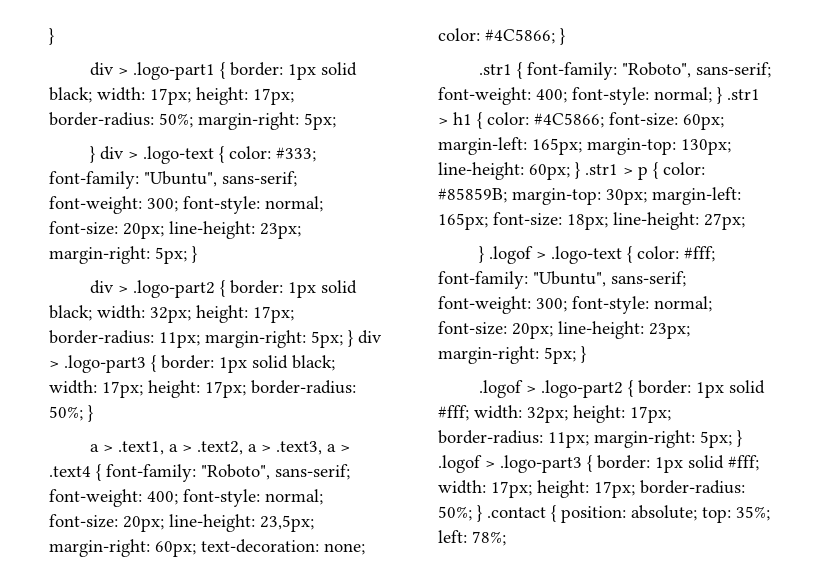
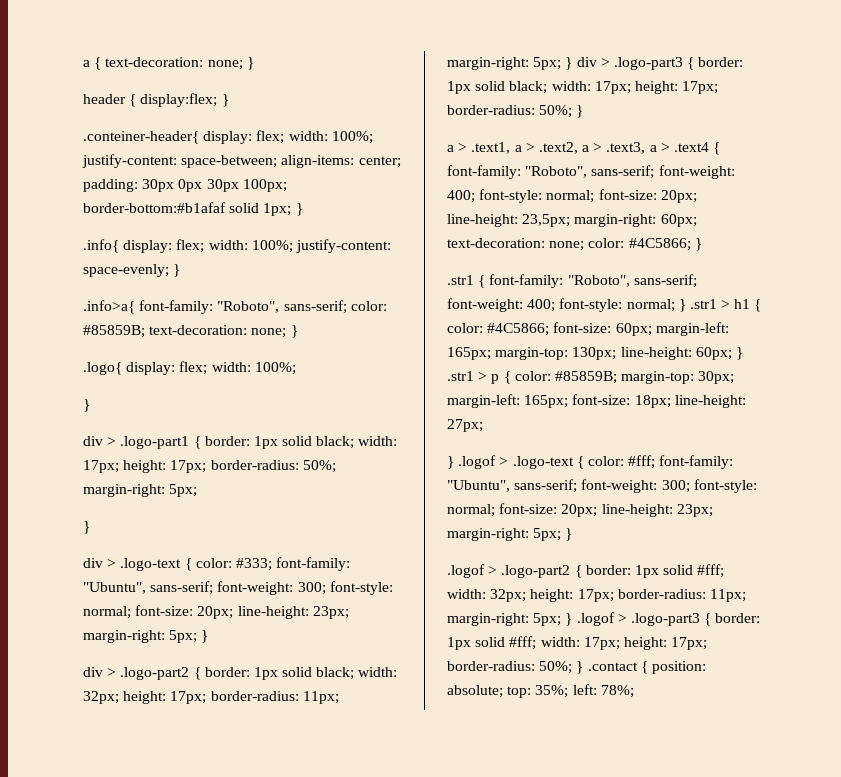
+ a { text-decoration: none; }
+ header { display:flex; }
+ .conteiner-header{ display: flex; width: 100%; justify-content: space-between; align-items: center; padding: 30px 0px 30px 100px; border-bottom:#b1afaf solid 1px; }
+ .info{ display: flex; width: 100%; justify-content: space-evenly; }
+ .info>a{ font-family: "Roboto", sans-serif; color: #85859B; text-decoration: none; }
+ .logo{ display: flex; width: 100%;
  div > .logo-part1 { border: 1px solid black; width: 17px; height: 17px; border-radius: 50%; margin-right: 5px;
- } div > .logo-text { color: #333; font-family: "Ubuntu", sans-serif; font-weight: 300; font-style: normal; font-size: 20px; line-height: 23px; margin-right: 5px; }
+ }
+ div > .logo-text { color: #333; font-family: "Ubuntu", sans-serif; font-weight: 300; font-style: normal; font-size: 20px; line-height: 23px; margin-right: 5px; }

